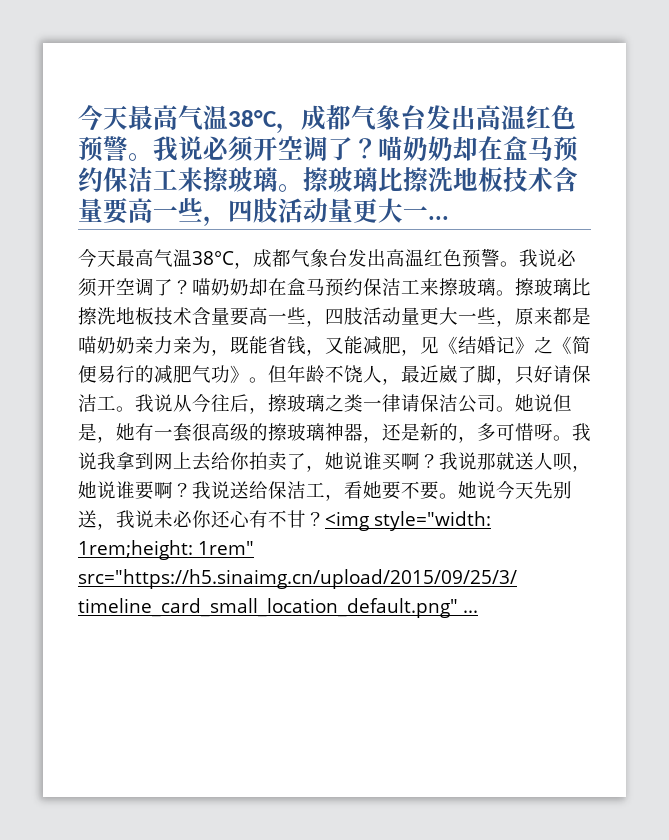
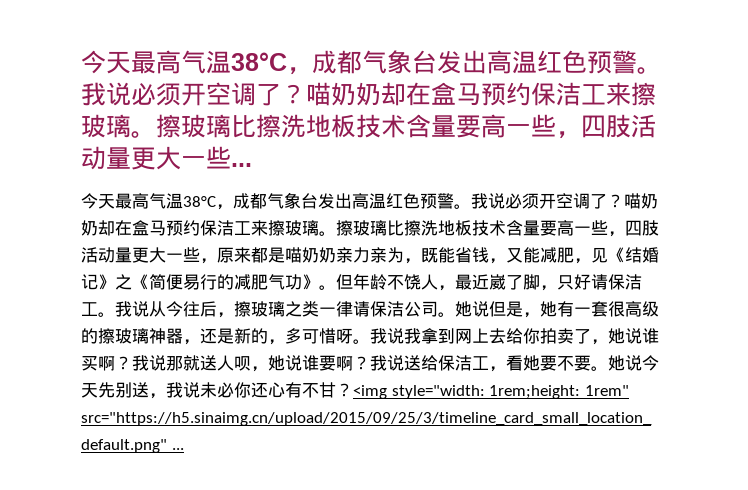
- 擦玻璃比擦洗地板技术含量要高一些，四肢活动量更大一...
+ 擦玻璃比擦洗地板技术含量要高一些，四肢活动量更大一些...

